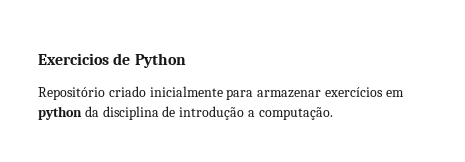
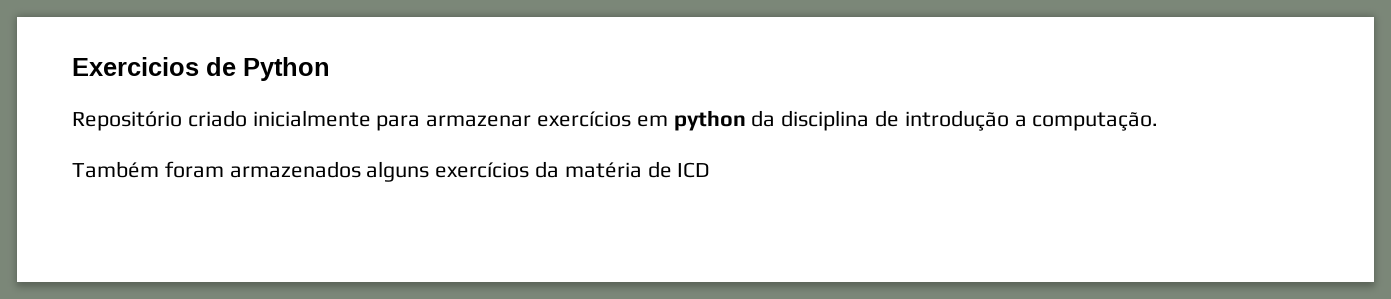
+ Também foram armazenados alguns exercícios da matéria de ICD

